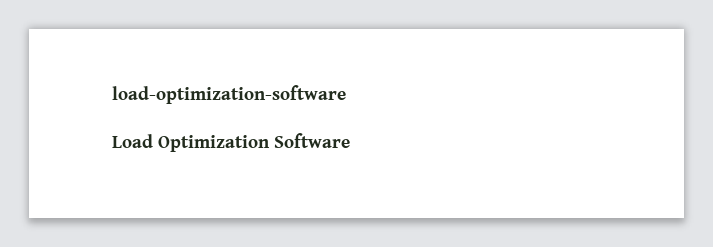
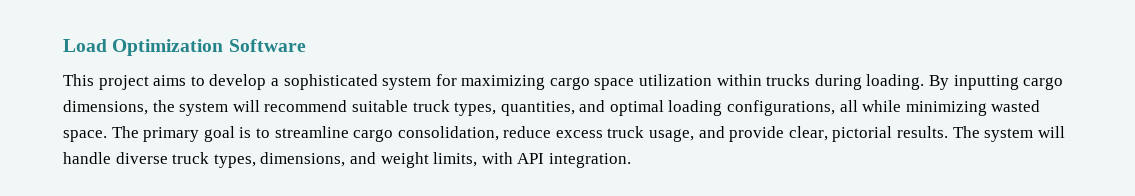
- load-optimization-software
+ This project aims to develop a sophisticated system for maximizing cargo space utilization within trucks during loading. By inputting cargo dimensions, the system will recommend suitable truck types, quantities, and optimal loading configurations, all while minimizing wasted space. The primary goal is to streamline cargo consolidation, reduce excess truck usage, and provide clear, pictorial results. The system will handle diverse truck types, dimensions, and weight limits, with API integration.

